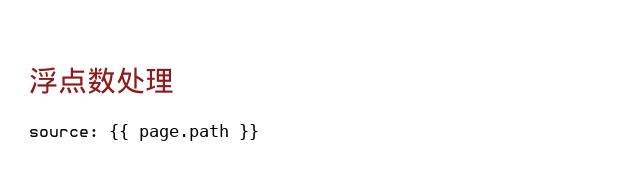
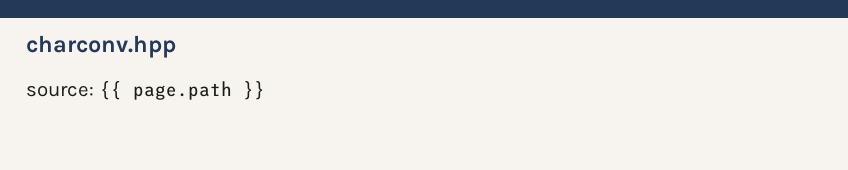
- 浮点数处理
+ charconv.hpp

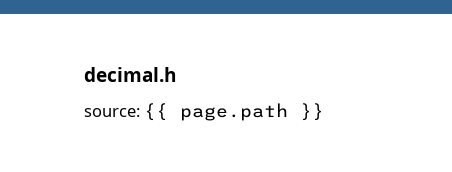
- charconv.hpp
+ decimal.h

